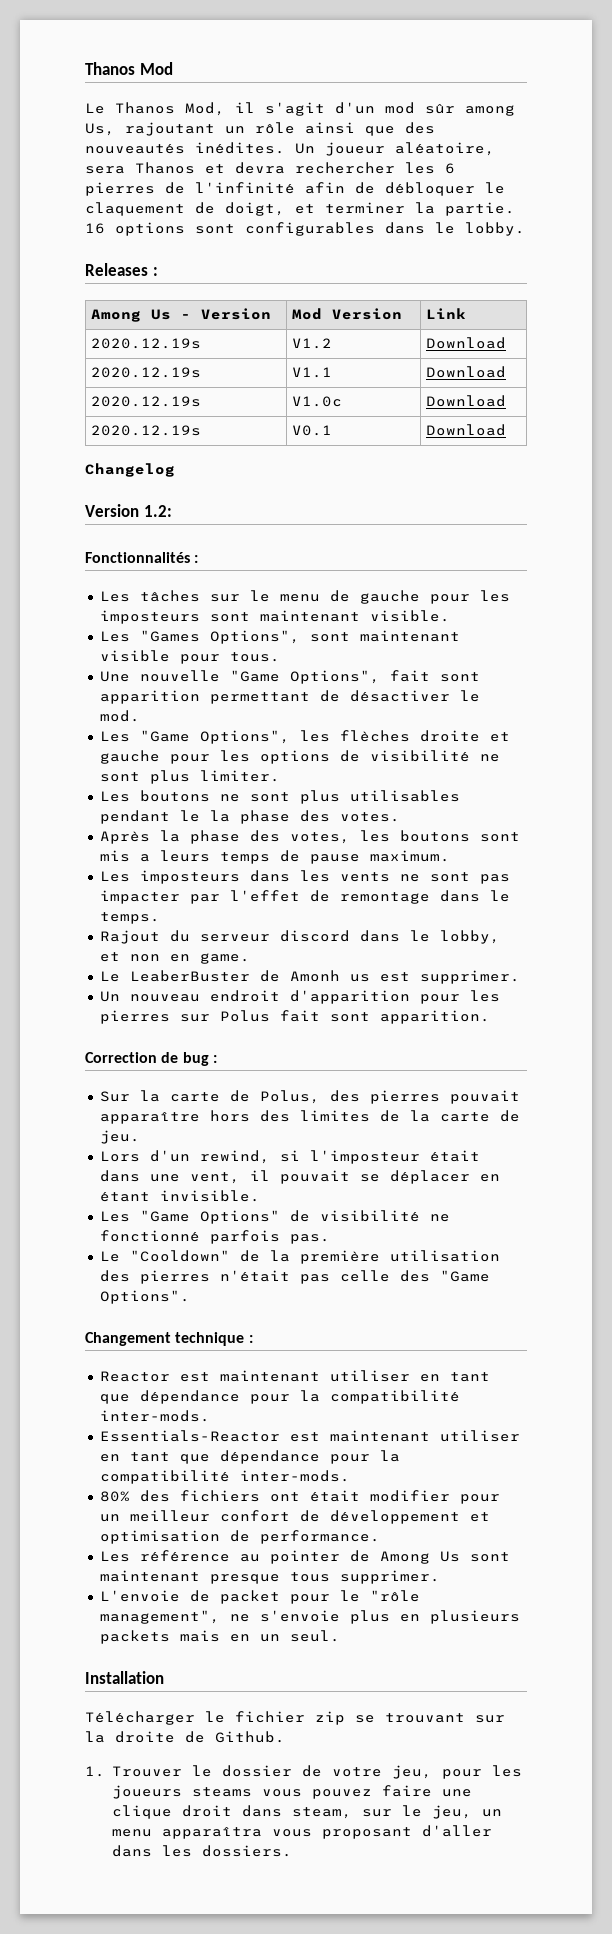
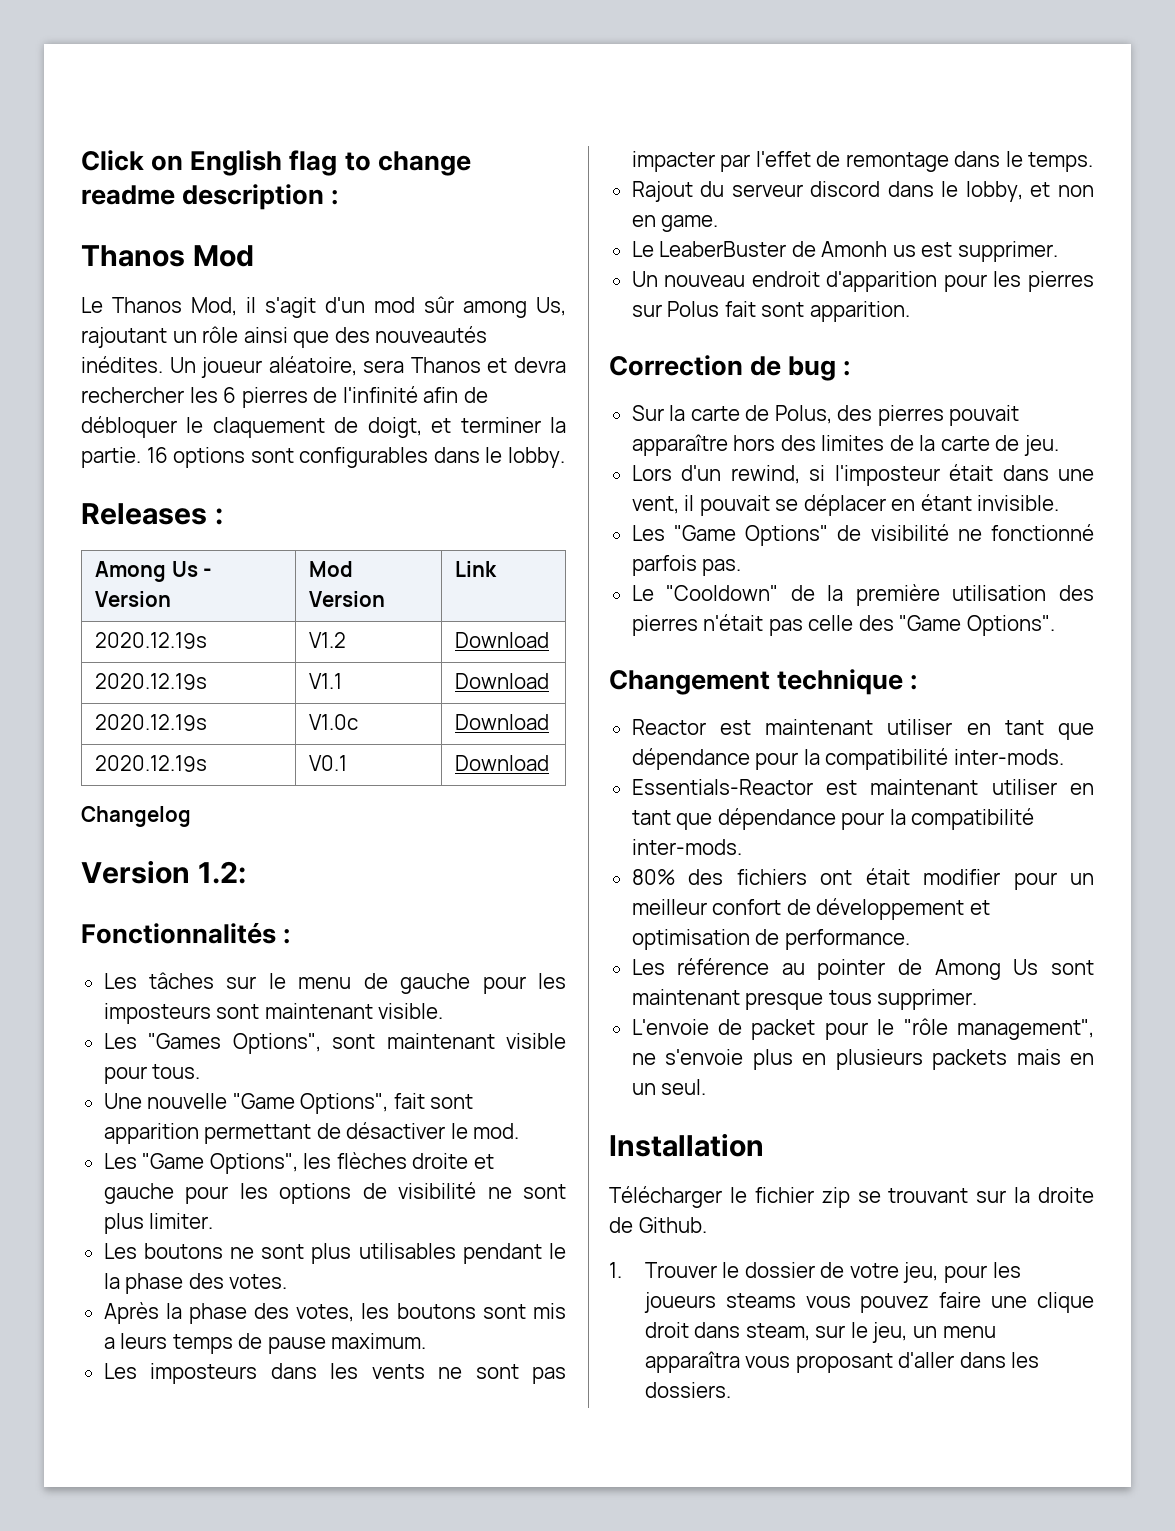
+ Click on English flag to change readme description :

